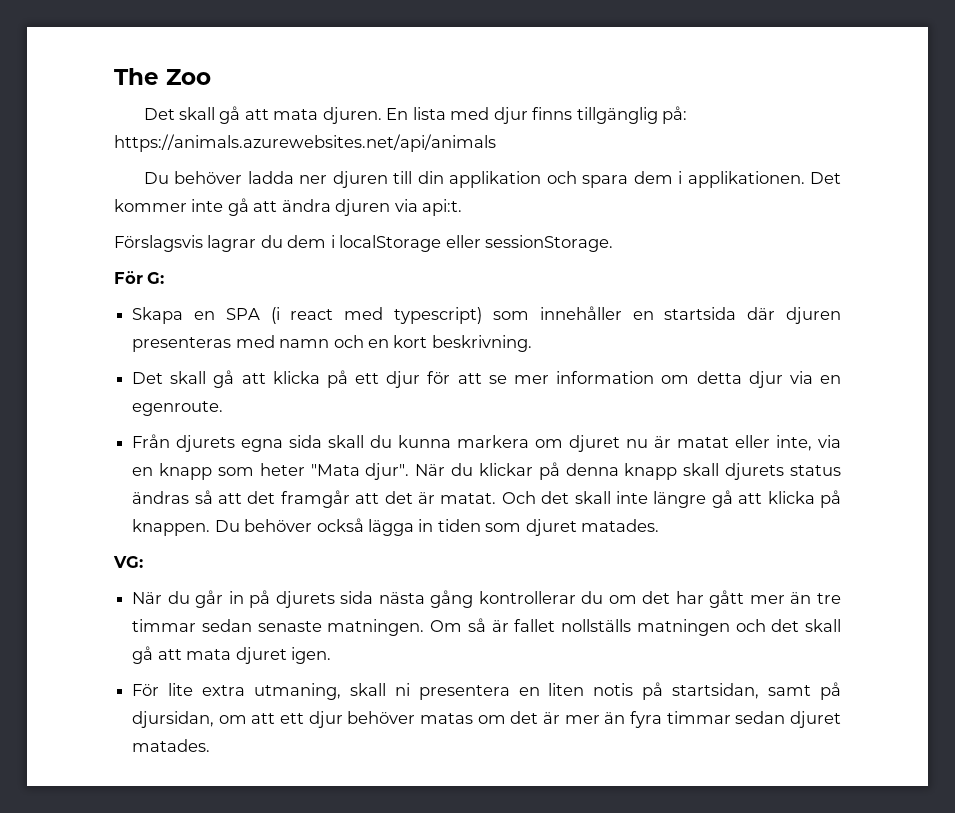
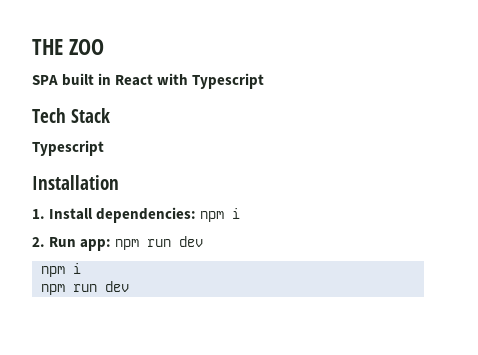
- The Zoo
- Det skall gå att mata djuren. En lista med djur finns tillgänglig på: https://animals.azurewebsites.net/api/animals
- Du behöver ladda ner djuren till din applikation och spara dem i applikationen. Det kommer inte gå att ändra djuren via api:t.
- Förslagsvis lagrar du dem i localStorage eller sessionStorage.
- För G:
- Skapa en SPA (i react med typescript) som innehåller en startsida där djuren presenteras med namn och en kort beskrivning.
- Det skall gå att klicka på ett djur för att se mer information om detta djur via en egenroute.
- Från djurets egna sida skall du kunna markera om djuret nu är matat eller inte, via en knapp som heter "Mata djur". När du klickar på denna knapp skall djurets status ändras så att det framgår att det är matat. Och det skall inte längre gå att klicka på knappen. Du behöver också lägga in tiden som djuret matades.
- VG:
- När du går in på djurets sida nästa gång kontrollerar du om det har gått mer än tre timmar sedan senaste matningen. Om så är fallet nollställs matningen och det skall gå att mata djuret igen.
- För lite extra utmaning, skall ni presentera en liten notis på startsidan, samt på djursidan, om att ett djur behöver matas om det är mer än fyra timmar sedan djuret matades.
+ THE ZOO
+ SPA built in React with Typescript
+ Tech Stack
+ Typescript
+ Installation
+ 1. Install dependencies: npm i
+ 2. Run app: npm run dev
+ npm i
+ npm run dev

